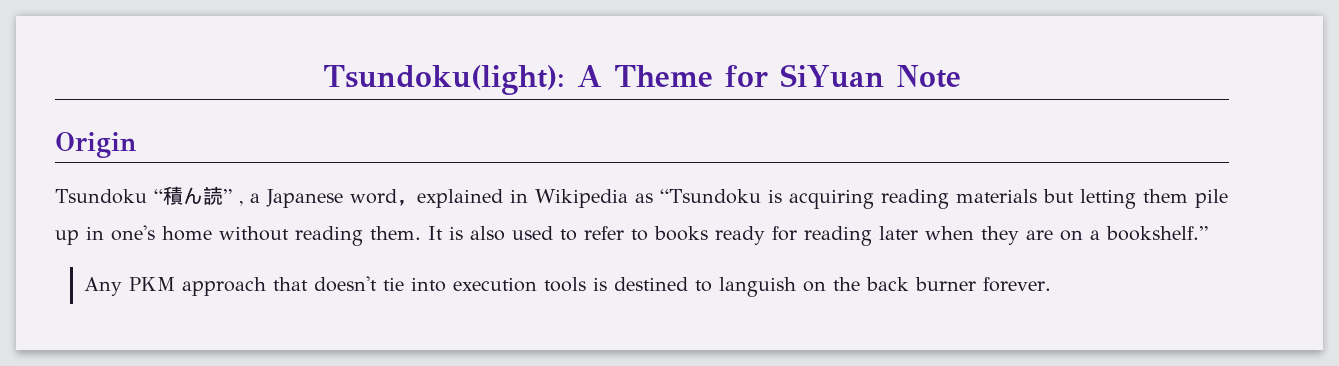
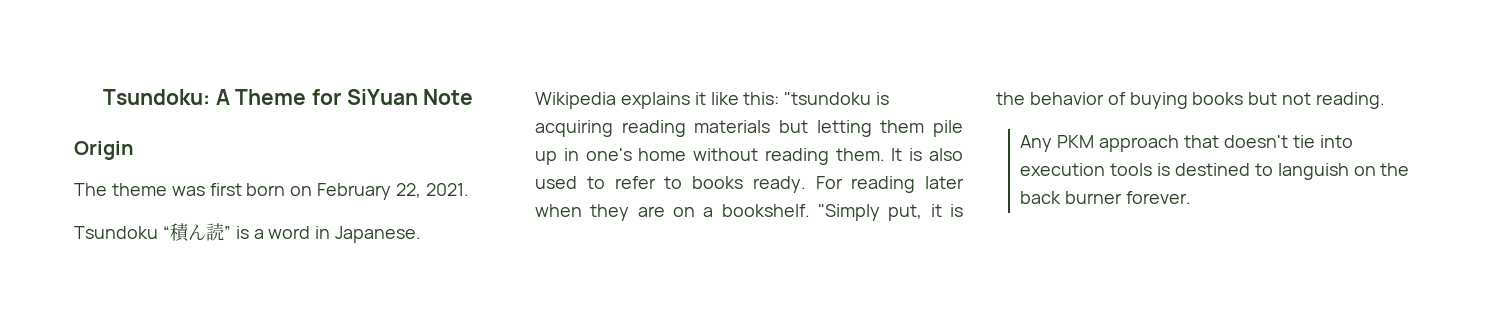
- Tsundoku(light): A Theme for SiYuan Note
+ Tsundoku: A Theme for SiYuan Note
+ The theme was first born on February 22, 2021.
- Tsundoku “積ん読” , a Japanese word，explained in Wikipedia as “Tsundoku is acquiring reading materials but letting them pile up in one's home without reading them.
+ Tsundoku “積ん読” is a word in Japanese. Wikipedia explains it like this: "tsundoku is acquiring reading materials but letting them pile up in one's home without reading them.
- It is also used to refer to books ready for reading later when they are on a bookshelf.”
+ It is also used to refer to books ready. For reading later when they are on a bookshelf. "Simply put, it is the behavior of buying books but not reading.

